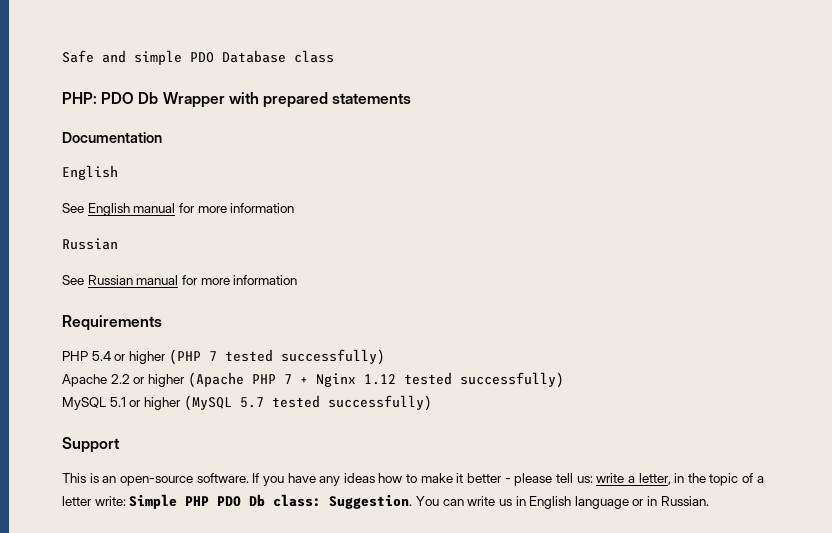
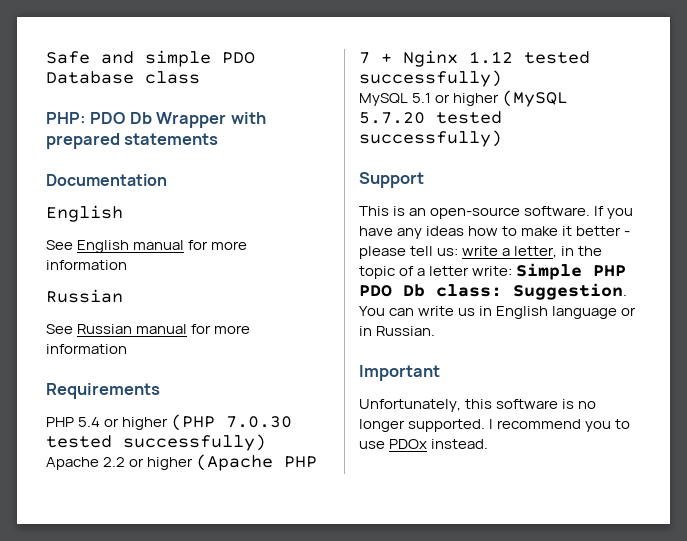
- PHP 5.4 or higher (PHP 7 tested successfully)
+ PHP 5.4 or higher (PHP 7.0.30 tested successfully)
- MySQL 5.1 or higher (MySQL 5.7 tested successfully)
+ MySQL 5.1 or higher (MySQL 5.7.20 tested successfully)
+ Important
+ Unfortunately, this software is no longer supported. I recommend you to use PDOx instead.

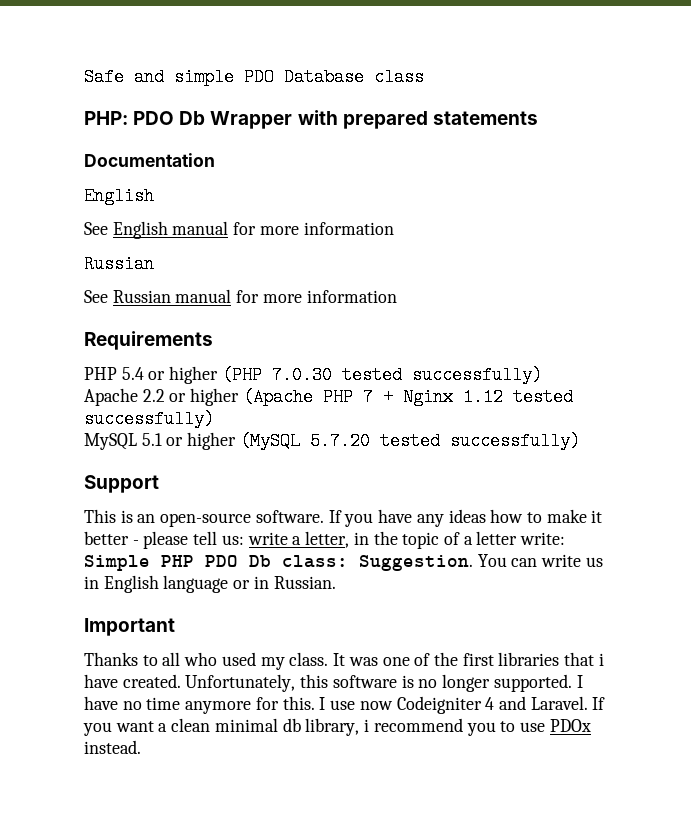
+ Thanks to all who used my class. It was one of the first libraries that i have created.
- I recommend you to use PDOx instead.
+ I have no time anymore for this. I use now Codeigniter 4 and Laravel. If you want a clean minimal db library, i recommend you to use PDOx instead.

